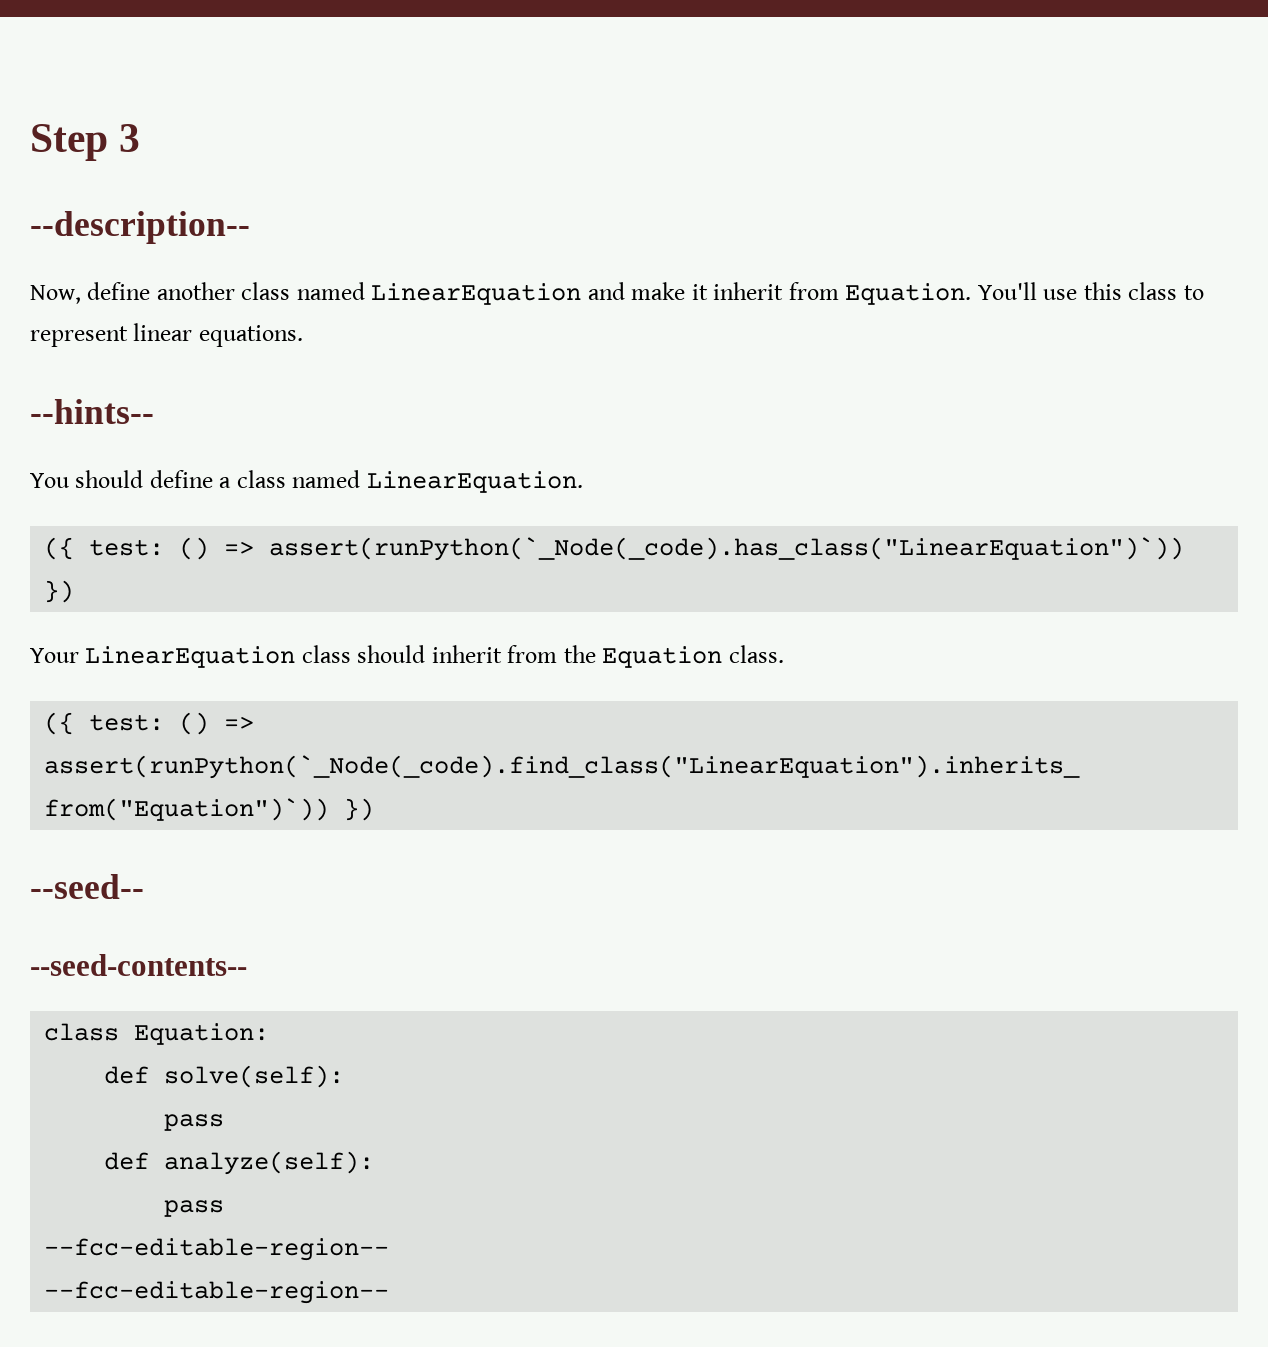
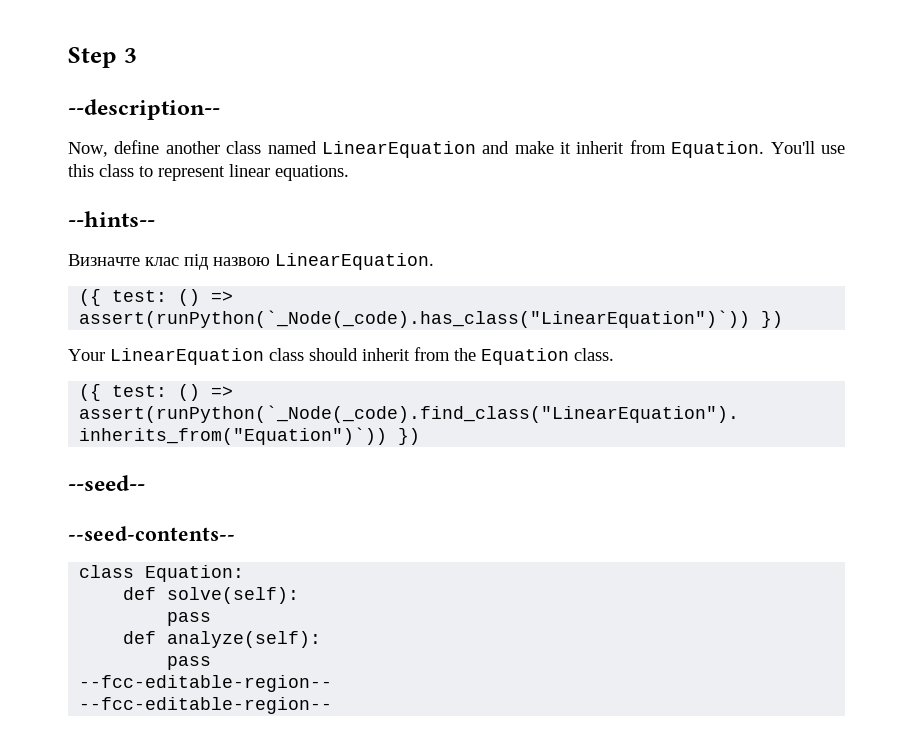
- You should define a class named LinearEquation.
+ Визначте клас під назвою LinearEquation.

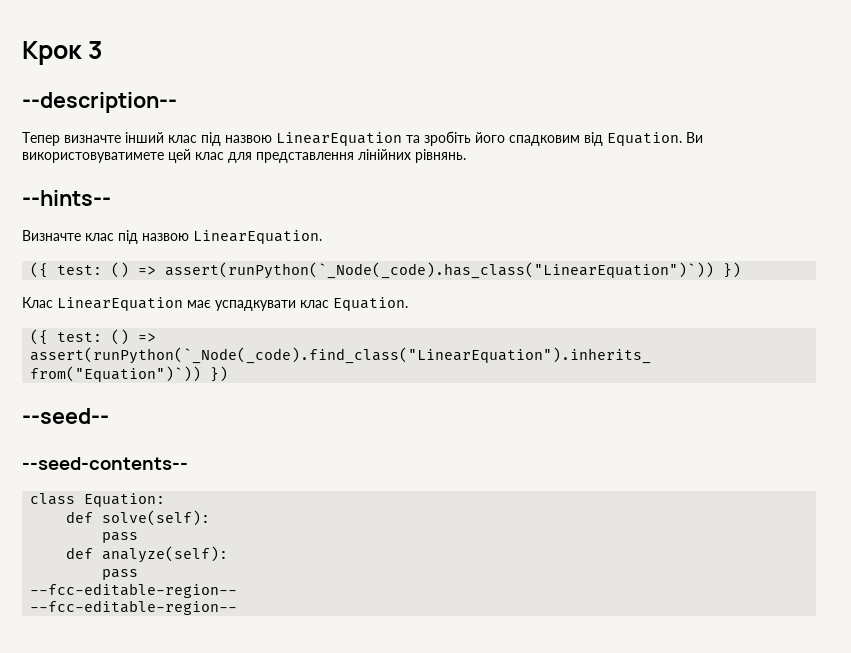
- Step 3
+ Крок 3
- Now, define another class named LinearEquation and make it inherit from Equation. You'll use this class to represent linear equations.
+ Тепер визначте інший клас під назвою LinearEquation та зробіть його спадковим від Equation. Ви використовуватимете цей клас для представлення лінійних рівнянь.
- Your LinearEquation class should inherit from the Equation class.
+ Клас LinearEquation має успадкувати клас Equation.

